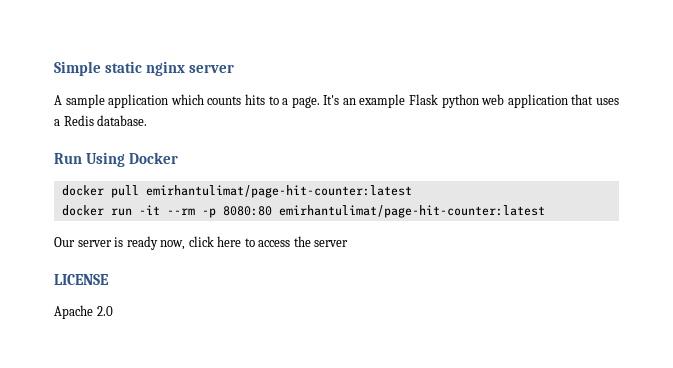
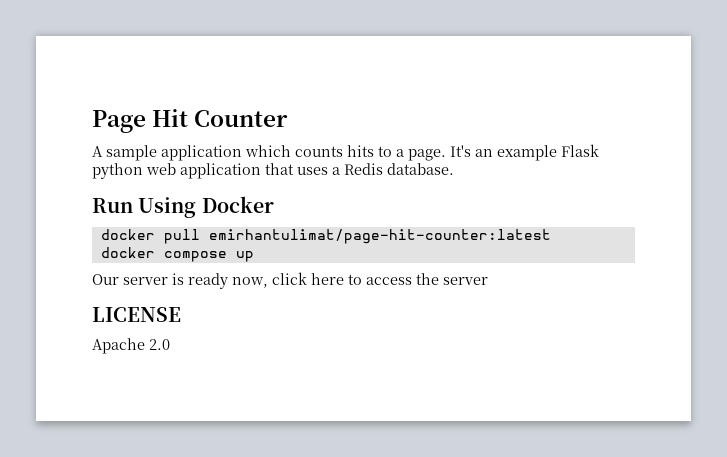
- Simple static nginx server
+ Page Hit Counter
- docker run -it --rm -p 8080:80 emirhantulimat/page-hit-counter:latest
+ docker compose up

